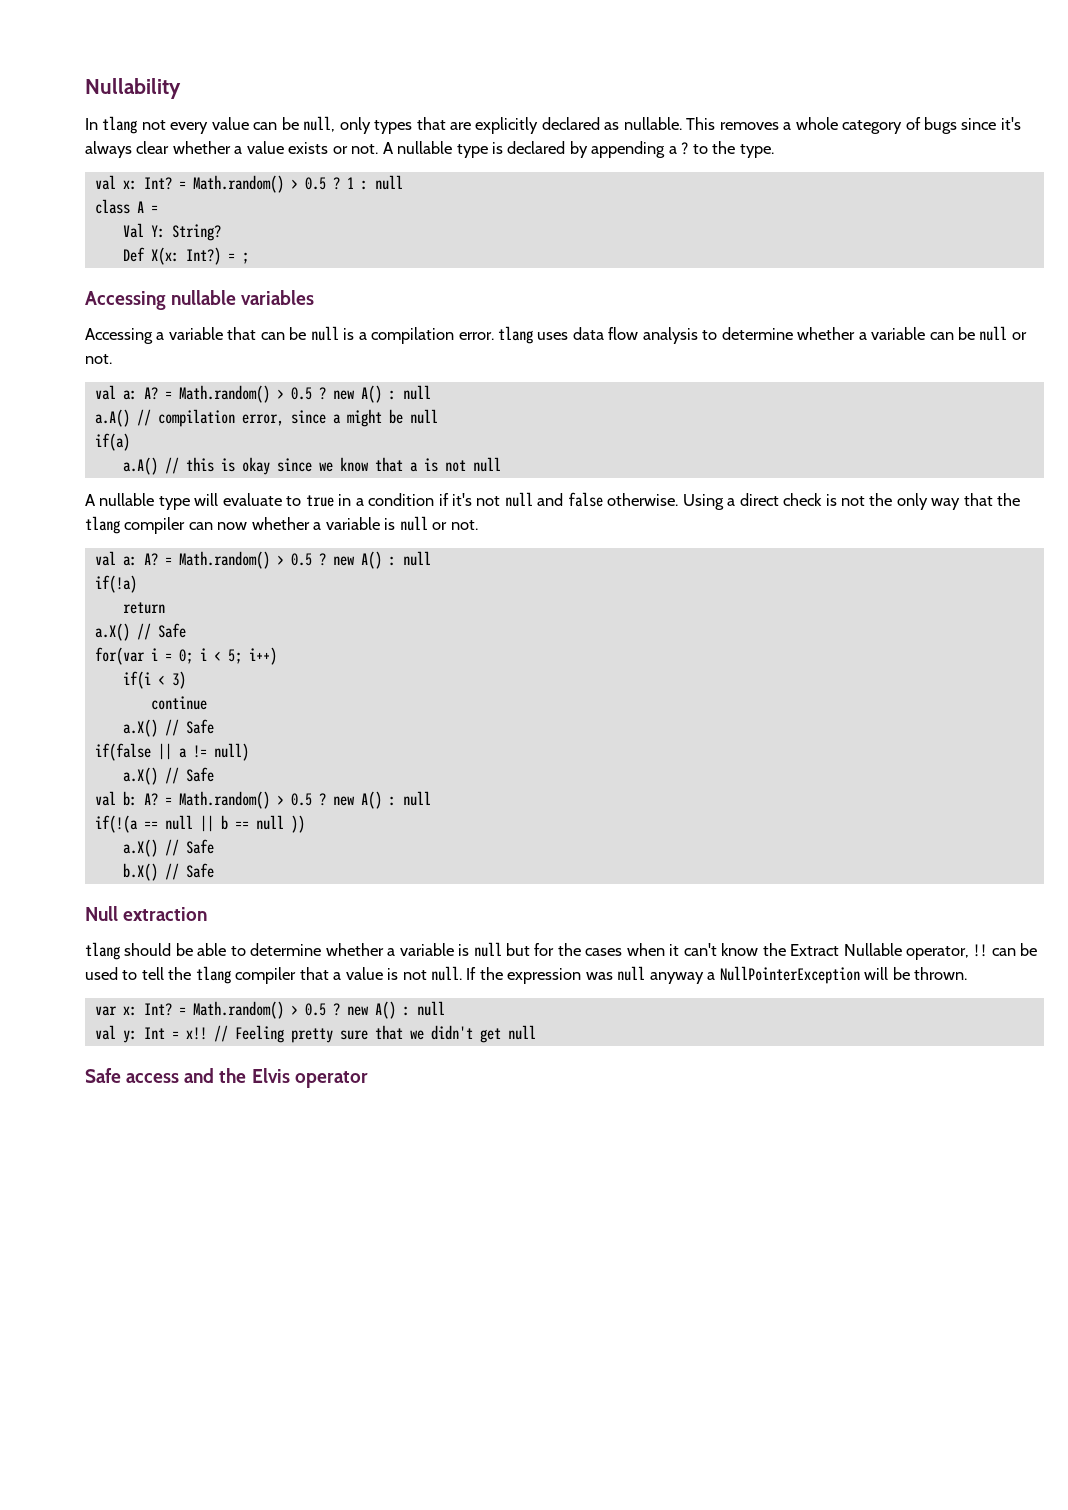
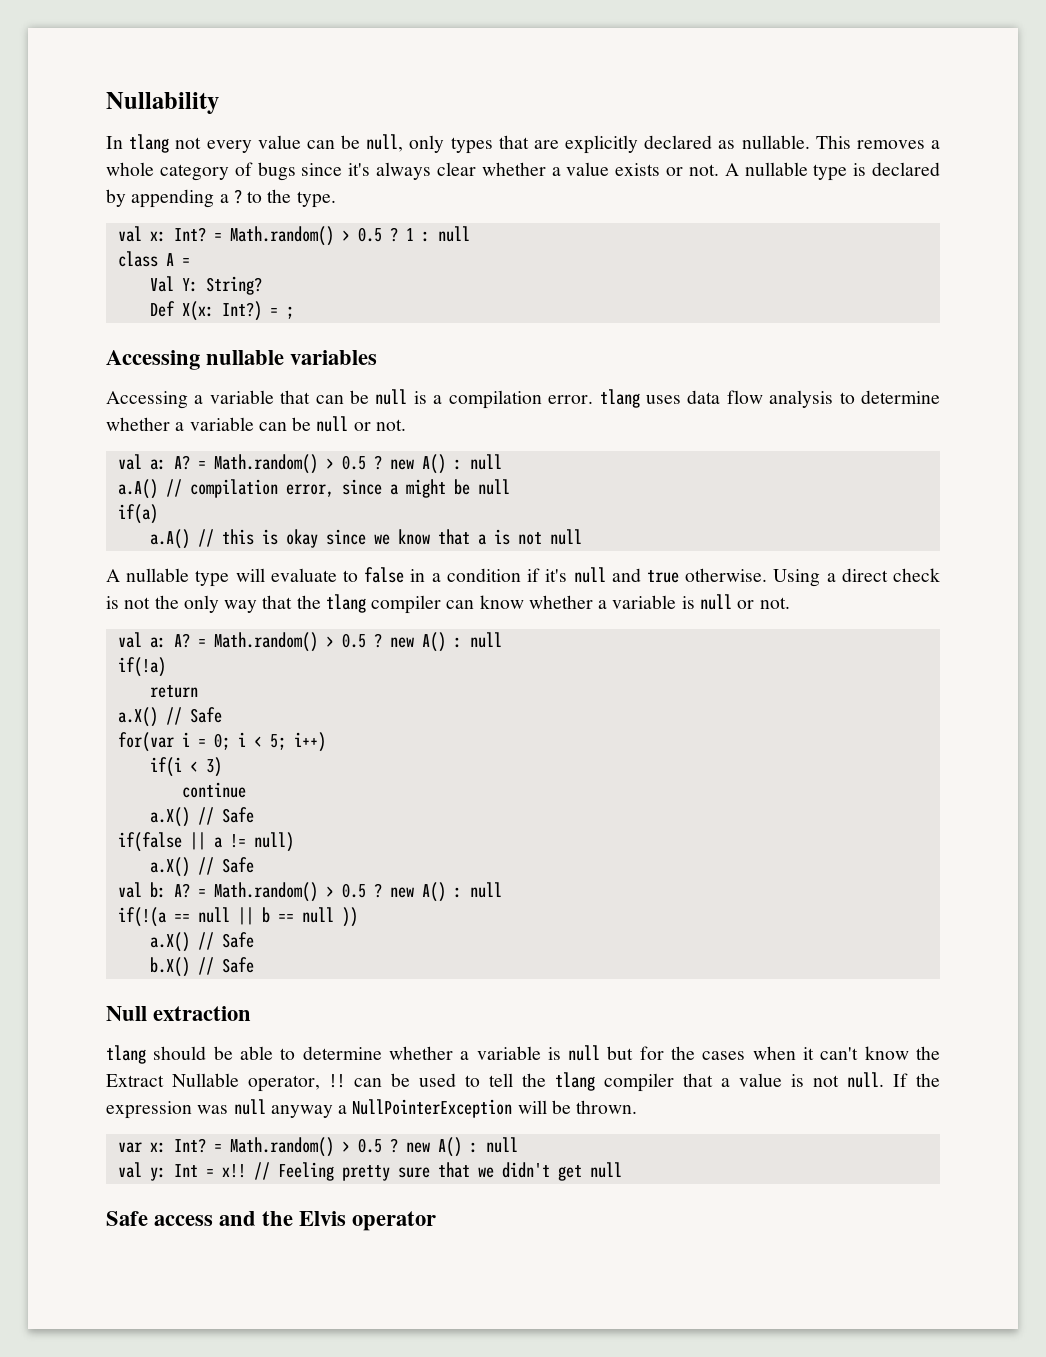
- A nullable type will evaluate to true in a condition if it's not null and false otherwise.
+ A nullable type will evaluate to false in a condition if it's null and true otherwise.
- Using a direct check is not the only way that the tlang compiler can now whether a variable is null or not.
+ Using a direct check is not the only way that the tlang compiler can know whether a variable is null or not.

